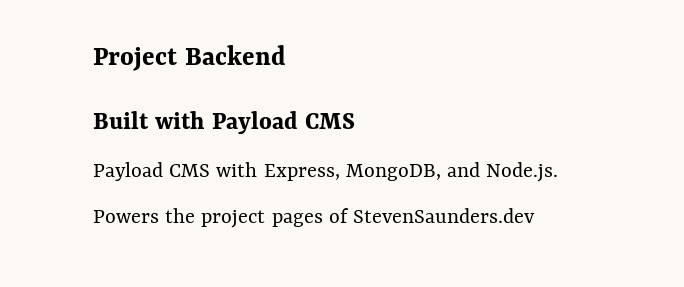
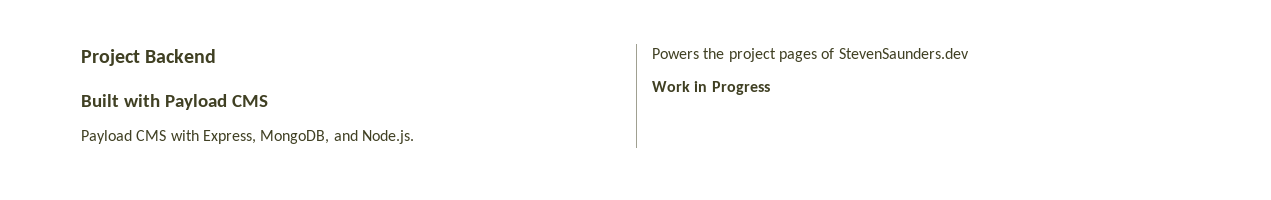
+ Work in Progress

